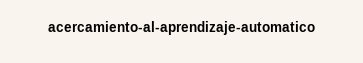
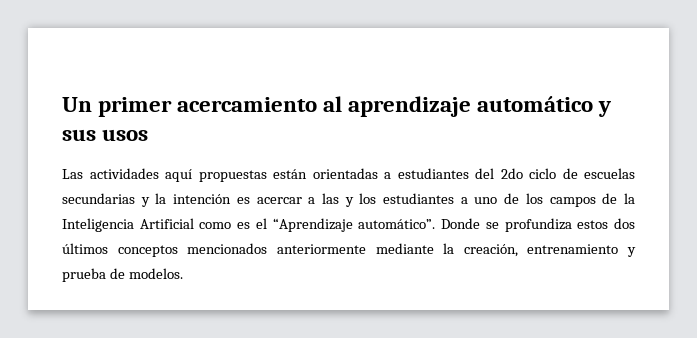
- acercamiento-al-aprendizaje-automatico
+ Un primer acercamiento al aprendizaje automático y sus usos
+ Las actividades aquí propuestas están orientadas a estudiantes del 2do ciclo de escuelas secundarias y la intención es acercar a las y los estudiantes a uno de los campos de la Inteligencia Artificial como es el “Aprendizaje automático”. Donde se profundiza estos dos últimos conceptos mencionados anteriormente mediante la creación, entrenamiento y prueba de modelos.

